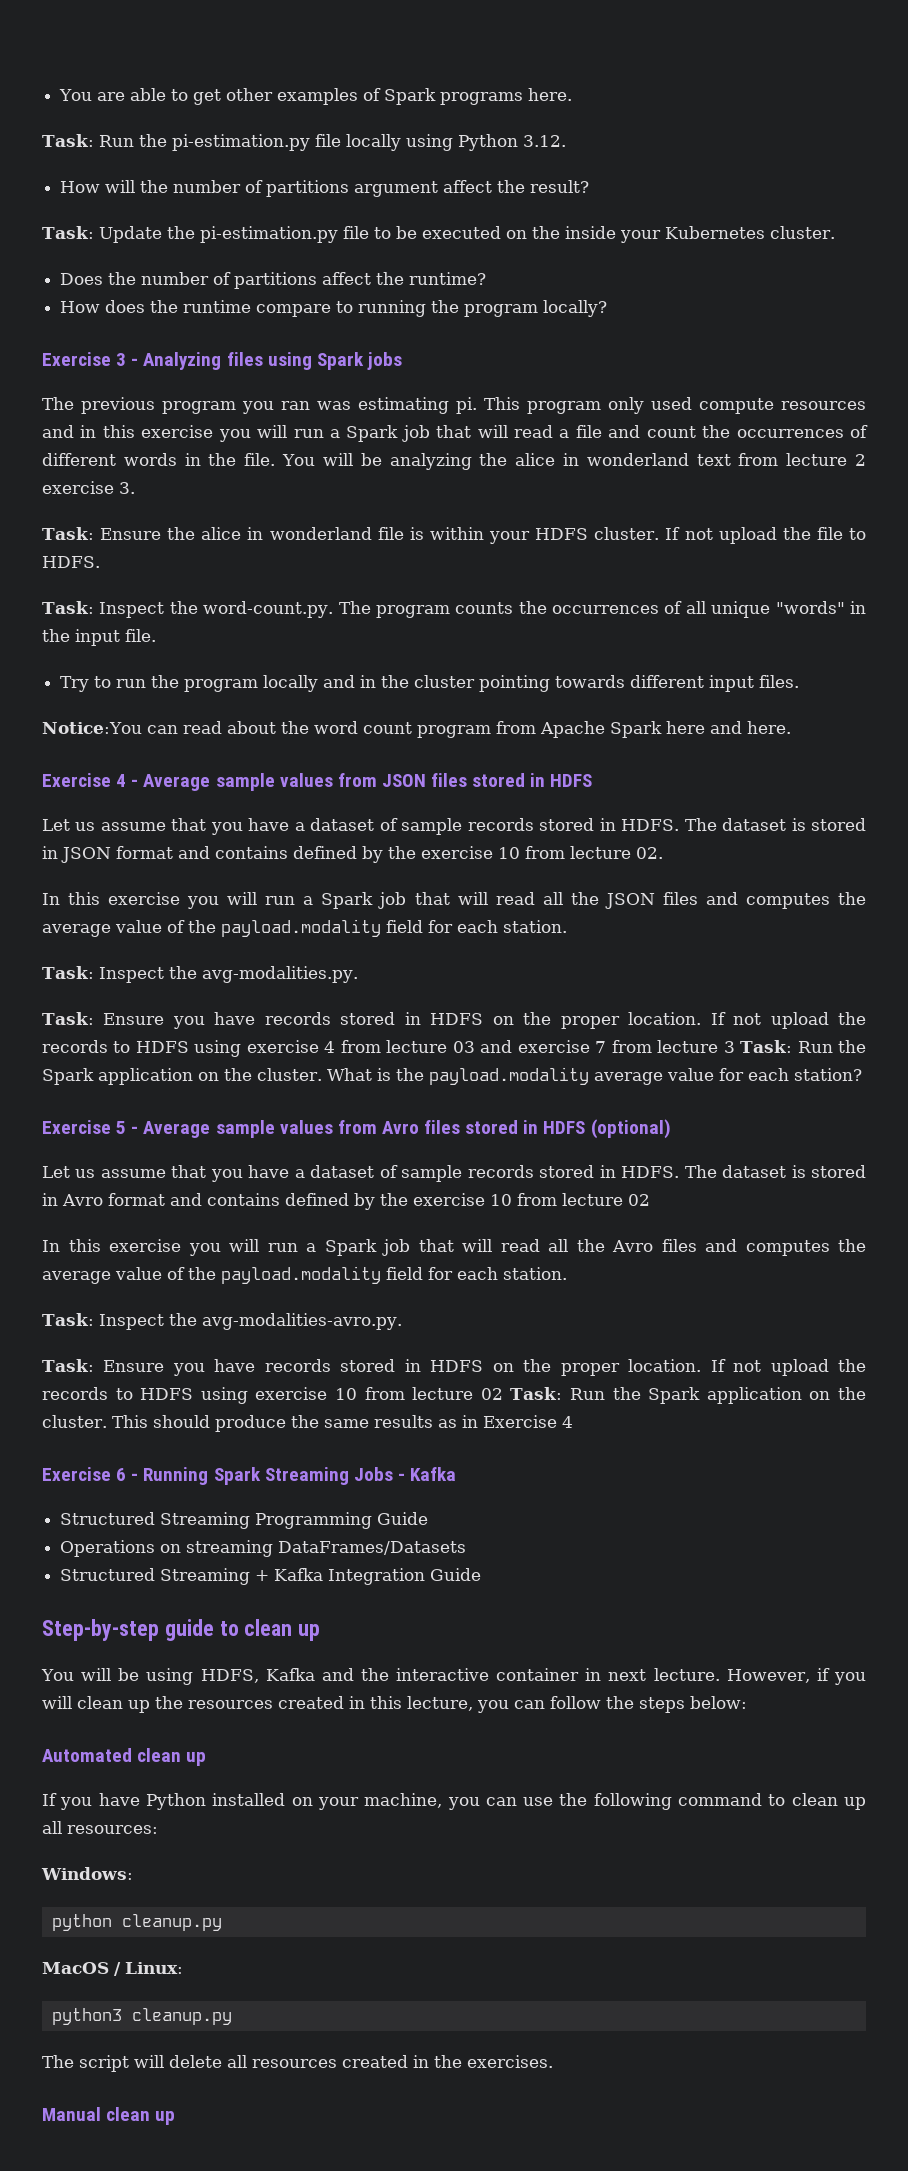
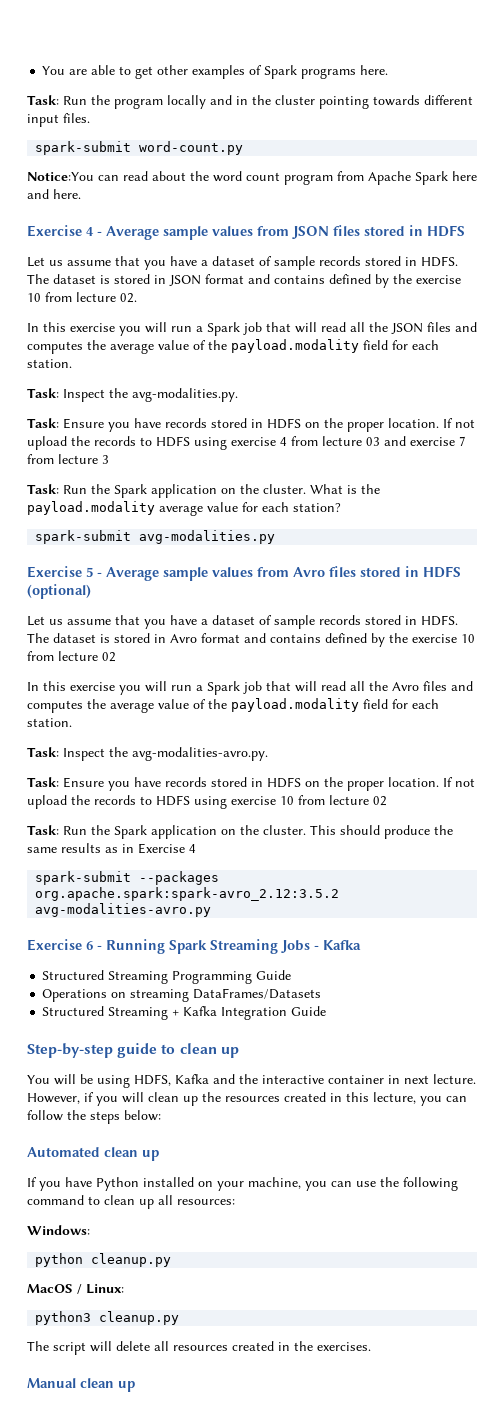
- Task: Run the pi-estimation.py file locally using Python 3.12.
- How will the number of partitions argument affect the result?
- Task: Update the pi-estimation.py file to be executed on the inside your Kubernetes cluster.
- Does the number of partitions affect the runtime?
- How does the runtime compare to running the program locally?
- Exercise 3 - Analyzing files using Spark jobs
- The previous program you ran was estimating pi. This program only used compute resources and in this exercise you will run a Spark job that will read a file and count the occurrences of different words in the file. You will be analyzing the alice in wonderland text from lecture 2 exercise 3.
- Task: Ensure the alice in wonderland file is within your HDFS cluster. If not upload the file to HDFS.
- Task: Inspect the word-count.py. The program counts the occurrences of all unique "words" in the input file.
- Try to run the program locally and in the cluster pointing towards different input files.
+ Task: Run the program locally and in the cluster pointing towards different input files.
+ spark-submit word-count.py
- If not upload the records to HDFS using exercise 4 from lecture 03 and exercise 7 from lecture 3 Task: Run the Spark application on the cluster.
+ If not upload the records to HDFS using exercise 4 from lecture 03 and exercise 7 from lecture 3
+ Task: Run the Spark application on the cluster.
+ spark-submit avg-modalities.py
- If not upload the records to HDFS using exercise 10 from lecture 02 Task: Run the Spark application on the cluster.
+ If not upload the records to HDFS using exercise 10 from lecture 02
+ Task: Run the Spark application on the cluster.
+ spark-submit --packages org.apache.spark:spark-avro_2.12:3.5.2 avg-modalities-avro.py

